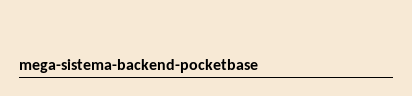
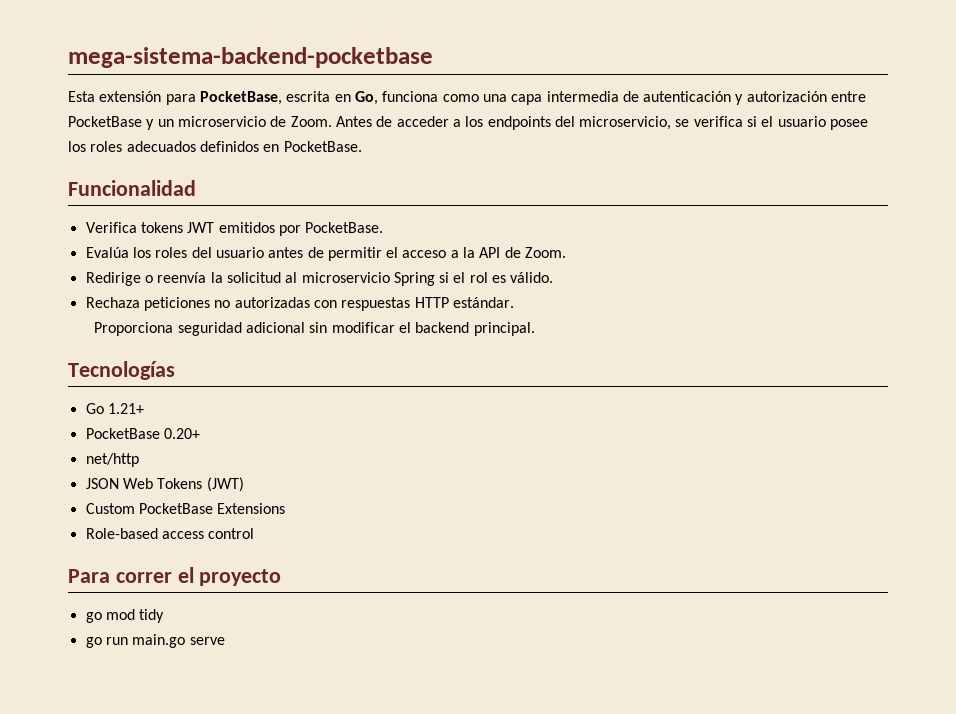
+ Esta extensión para PocketBase, escrita en Go, funciona como una capa intermedia de autenticación y autorización entre PocketBase y un microservicio de Zoom. Antes de acceder a los endpoints del microservicio, se verifica si el usuario posee los roles adecuados definidos en PocketBase.
+ Funcionalidad
+ Verifica tokens JWT emitidos por PocketBase.
+ Evalúa los roles del usuario antes de permitir el acceso a la API de Zoom.
+ Redirige o reenvía la solicitud al microservicio Spring si el rol es válido.
+ Rechaza peticiones no autorizadas con respuestas HTTP estándar.
+ Proporciona seguridad adicional sin modificar el backend principal.
+ Tecnologías
+ Go 1.21+
+ PocketBase 0.20+
+ net/http
+ JSON Web Tokens (JWT)
+ Custom PocketBase Extensions
+ Role-based access control
+ Para correr el proyecto
+ go mod tidy
+ go run main.go serve

